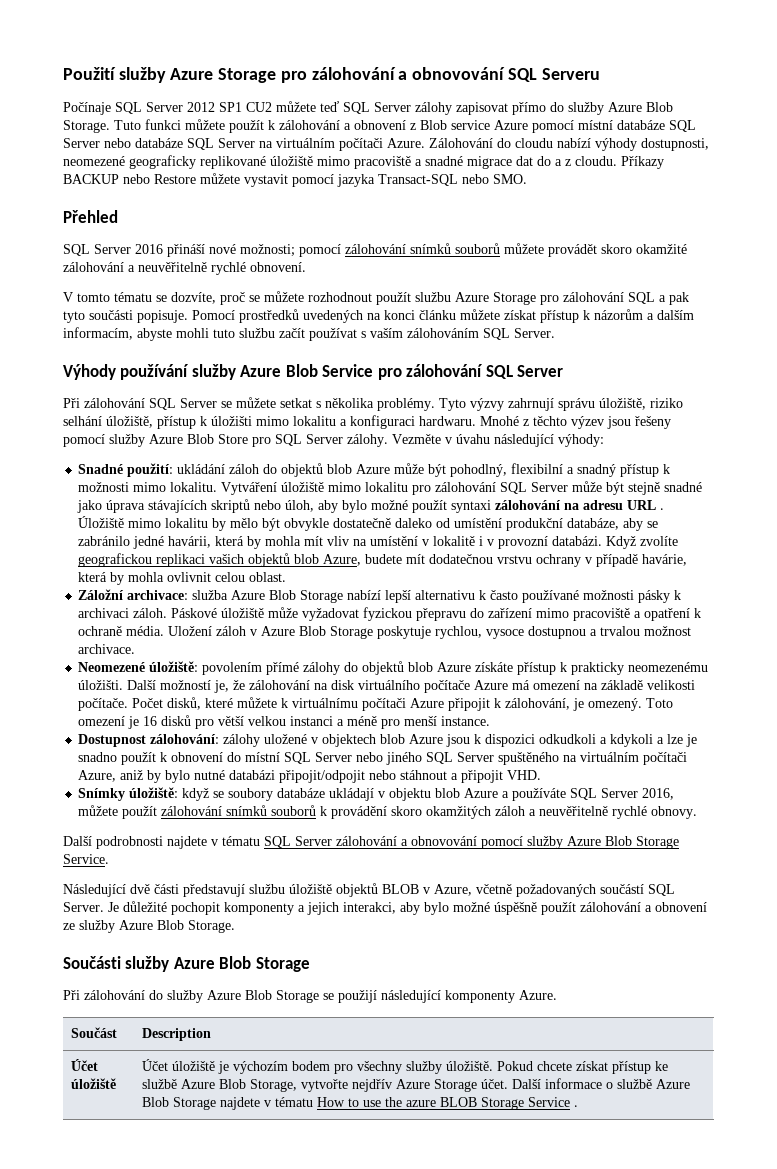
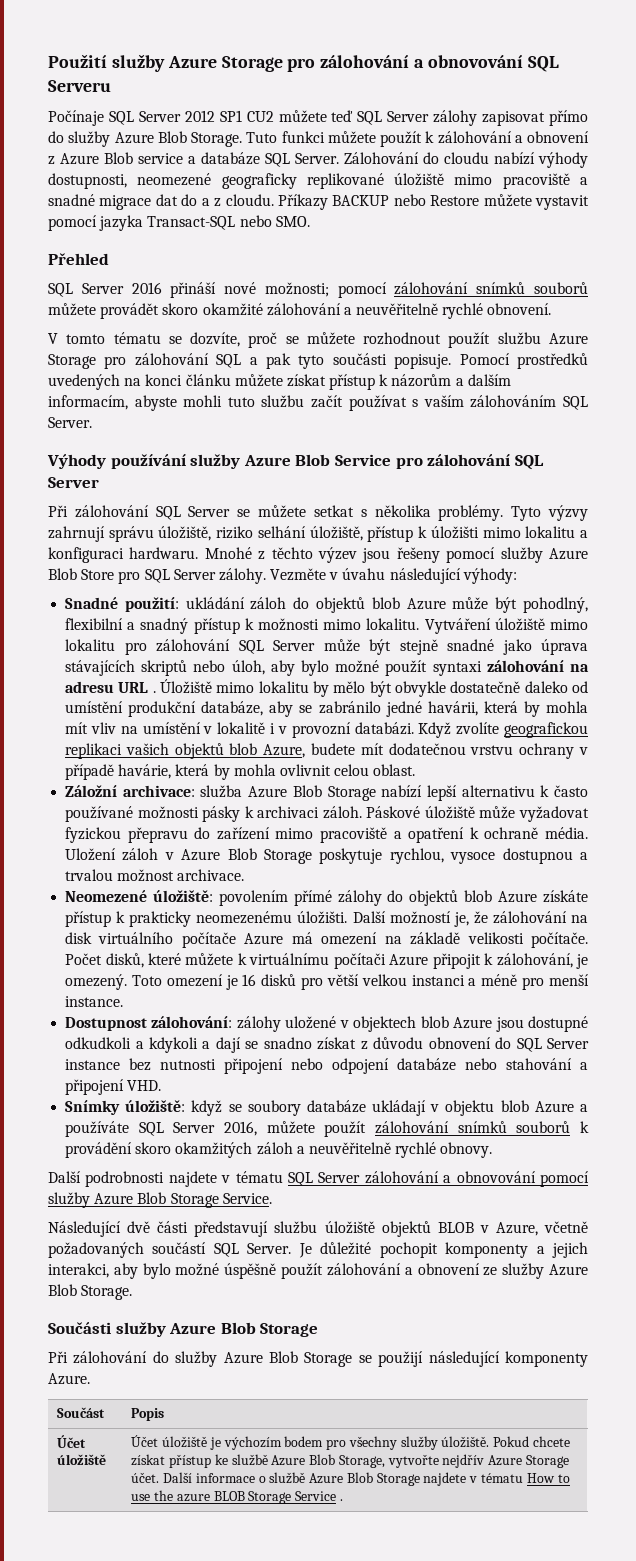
- Tuto funkci můžete použít k zálohování a obnovení z Blob service Azure pomocí místní databáze SQL Server nebo databáze SQL Server na virtuálním počítači Azure.
+ Tuto funkci můžete použít k zálohování a obnovení z Azure Blob service a databáze SQL Server.
- Dostupnost zálohování: zálohy uložené v objektech blob Azure jsou k dispozici odkudkoli a kdykoli a lze je snadno použít k obnovení do místní SQL Server nebo jiného SQL Server spuštěného na virtuálním počítači Azure, aniž by bylo nutné databázi připojit/odpojit nebo stáhnout a připojit VHD.
+ Dostupnost zálohování: zálohy uložené v objektech blob Azure jsou dostupné odkudkoli a kdykoli a dají se snadno získat z důvodu obnovení do SQL Server instance bez nutnosti připojení nebo odpojení databáze nebo stahování a připojení VHD.
- Součást | Description
+ Součást | Popis

